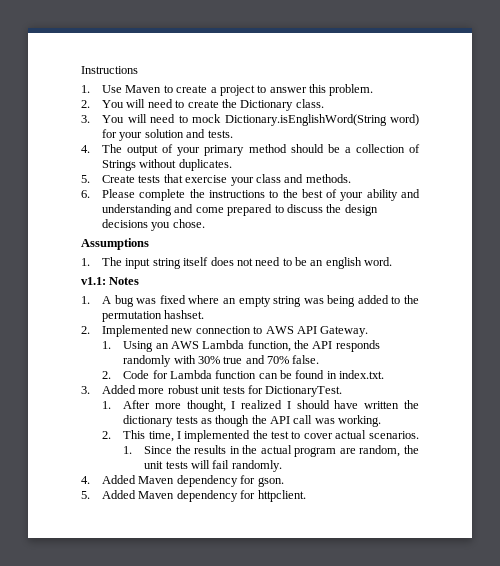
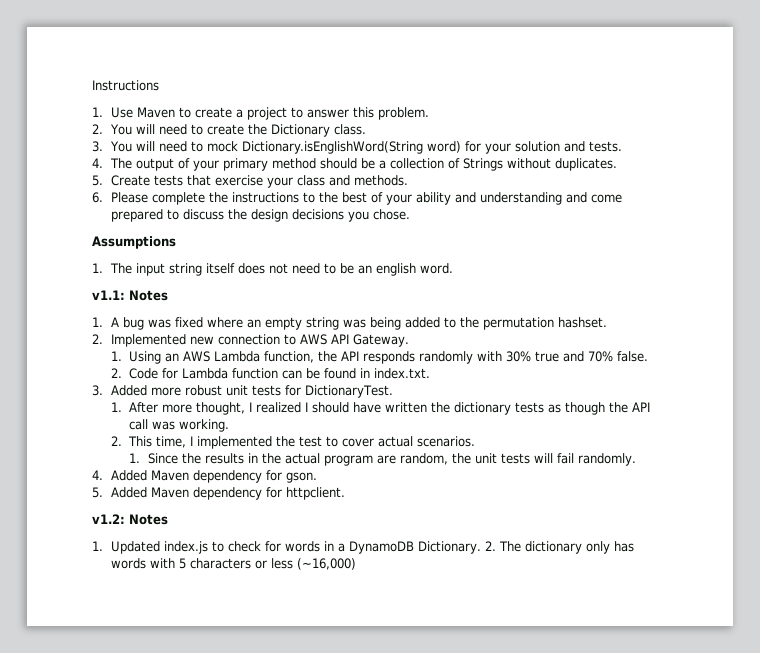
+ v1.2: Notes
+ 1. Updated index.js to check for words in a DynamoDB Dictionary. 2. The dictionary only has words with 5 characters or less (~16,000)

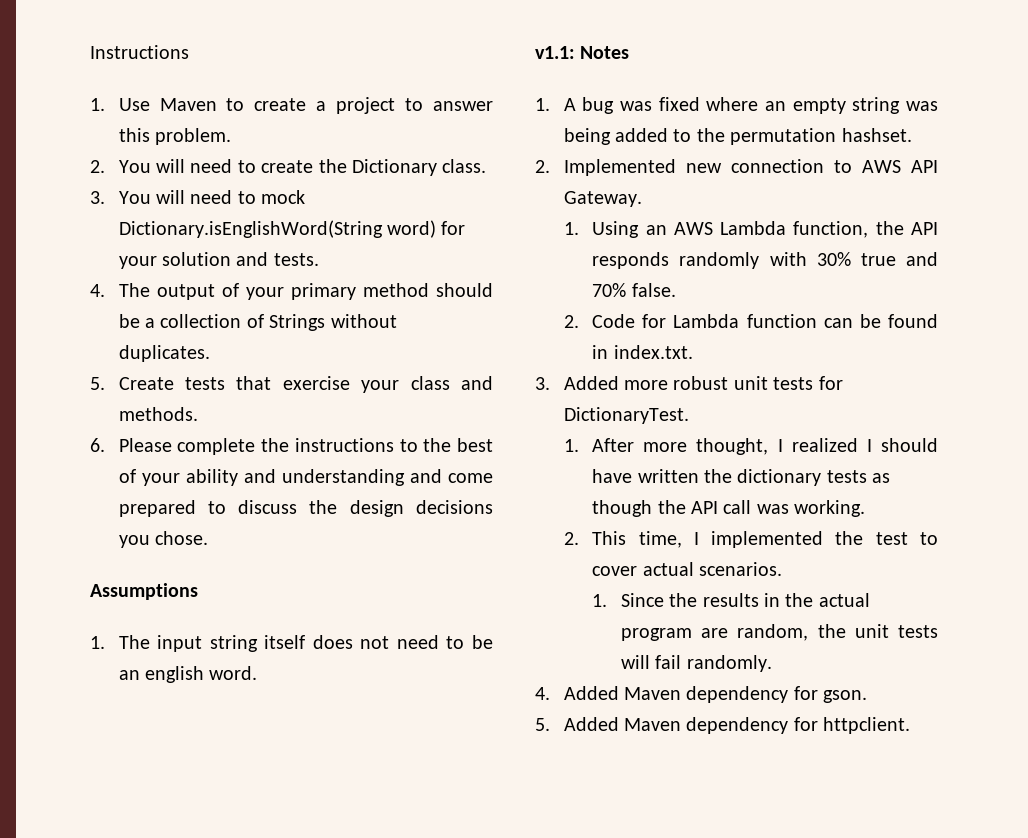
- v1.2: Notes
- 1. Updated index.js to check for words in a DynamoDB Dictionary. 2. The dictionary only has words with 5 characters or less (~16,000)

